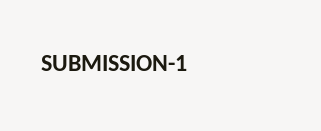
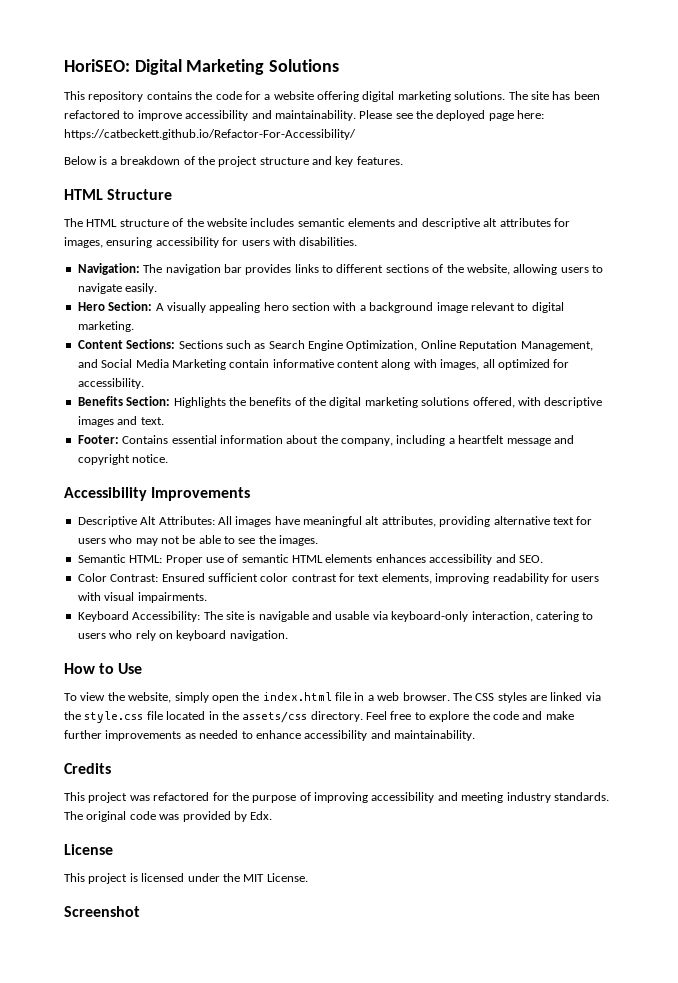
- SUBMISSION-1
+ HoriSEO: Digital Marketing Solutions
+ This repository contains the code for a website offering digital marketing solutions. The site has been refactored to improve accessibility and maintainability. Please see the deployed page here: https://catbeckett.github.io/Refactor-For-Accessibility/
+ Below is a breakdown of the project structure and key features.
+ HTML Structure
+ The HTML structure of the website includes semantic elements and descriptive alt attributes for images, ensuring accessibility for users with disabilities.
+ Navigation: The navigation bar provides links to different sections of the website, allowing users to navigate easily.
+ Hero Section: A visually appealing hero section with a background image relevant to digital marketing.
+ Content Sections: Sections such as Search Engine Optimization, Online Reputation Management, and Social Media Marketing contain informative content along with images, all optimized for accessibility.
+ Benefits Section: Highlights the benefits of the digital marketing solutions offered, with descriptive images and text.
+ Footer: Contains essential information about the company, including a heartfelt message and copyright notice.
+ Accessibility Improvements
+ Descriptive Alt Attributes: All images have meaningful alt attributes, providing alternative text for users who may not be able to see the images.
+ Semantic HTML: Proper use of semantic HTML elements enhances accessibility and SEO.
+ Color Contrast: Ensured sufficient color contrast for text elements, improving readability for users with visual impairments.
+ Keyboard Accessibility: The site is navigable and usable via keyboard-only interaction, catering to users who rely on keyboard navigation.
+ How to Use
+ To view the website, simply open the index.html file in a web browser. The CSS styles are linked via the style.css file located in the assets/css directory. Feel free to explore the code and make further improvements as needed to enhance accessibility and maintainability.
+ Credits
+ This project was refactored for the purpose of improving accessibility and meeting industry standards. The original code was provided by Edx.
+ License
+ This project is licensed under the MIT License.
+ Screenshot

